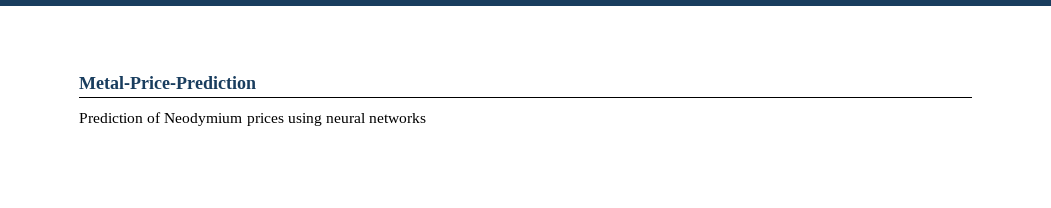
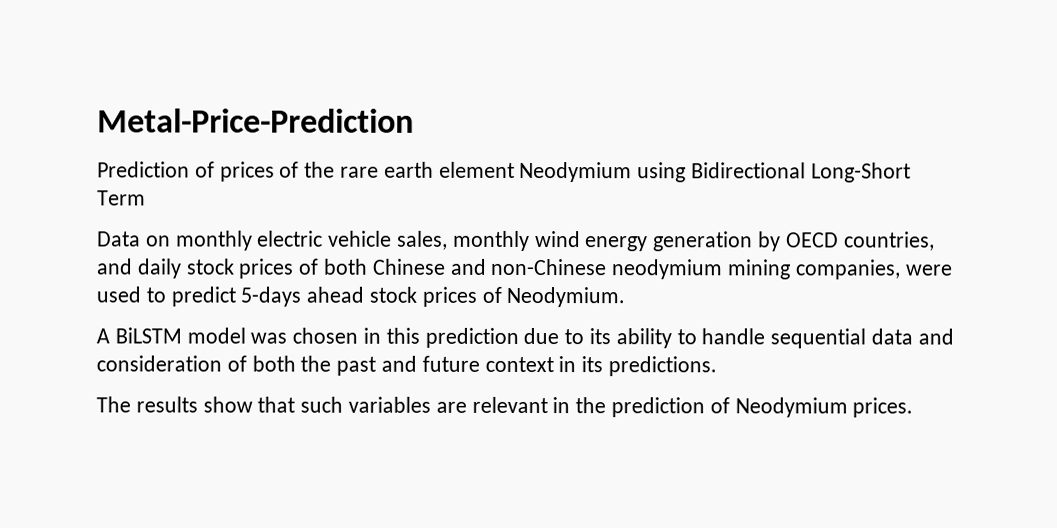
- Prediction of Neodymium prices using neural networks
+ Prediction of prices of the rare earth element Neodymium using Bidirectional Long-Short Term
+ Data on monthly electric vehicle sales, monthly wind energy generation by OECD countries, and daily stock prices of both Chinese and non-Chinese neodymium mining companies, were used to predict 5-days ahead stock prices of Neodymium.
+ A BiLSTM model was chosen in this prediction due to its ability to handle sequential data and consideration of both the past and future context in its predictions.
+ The results show that such variables are relevant in the prediction of Neodymium prices.

